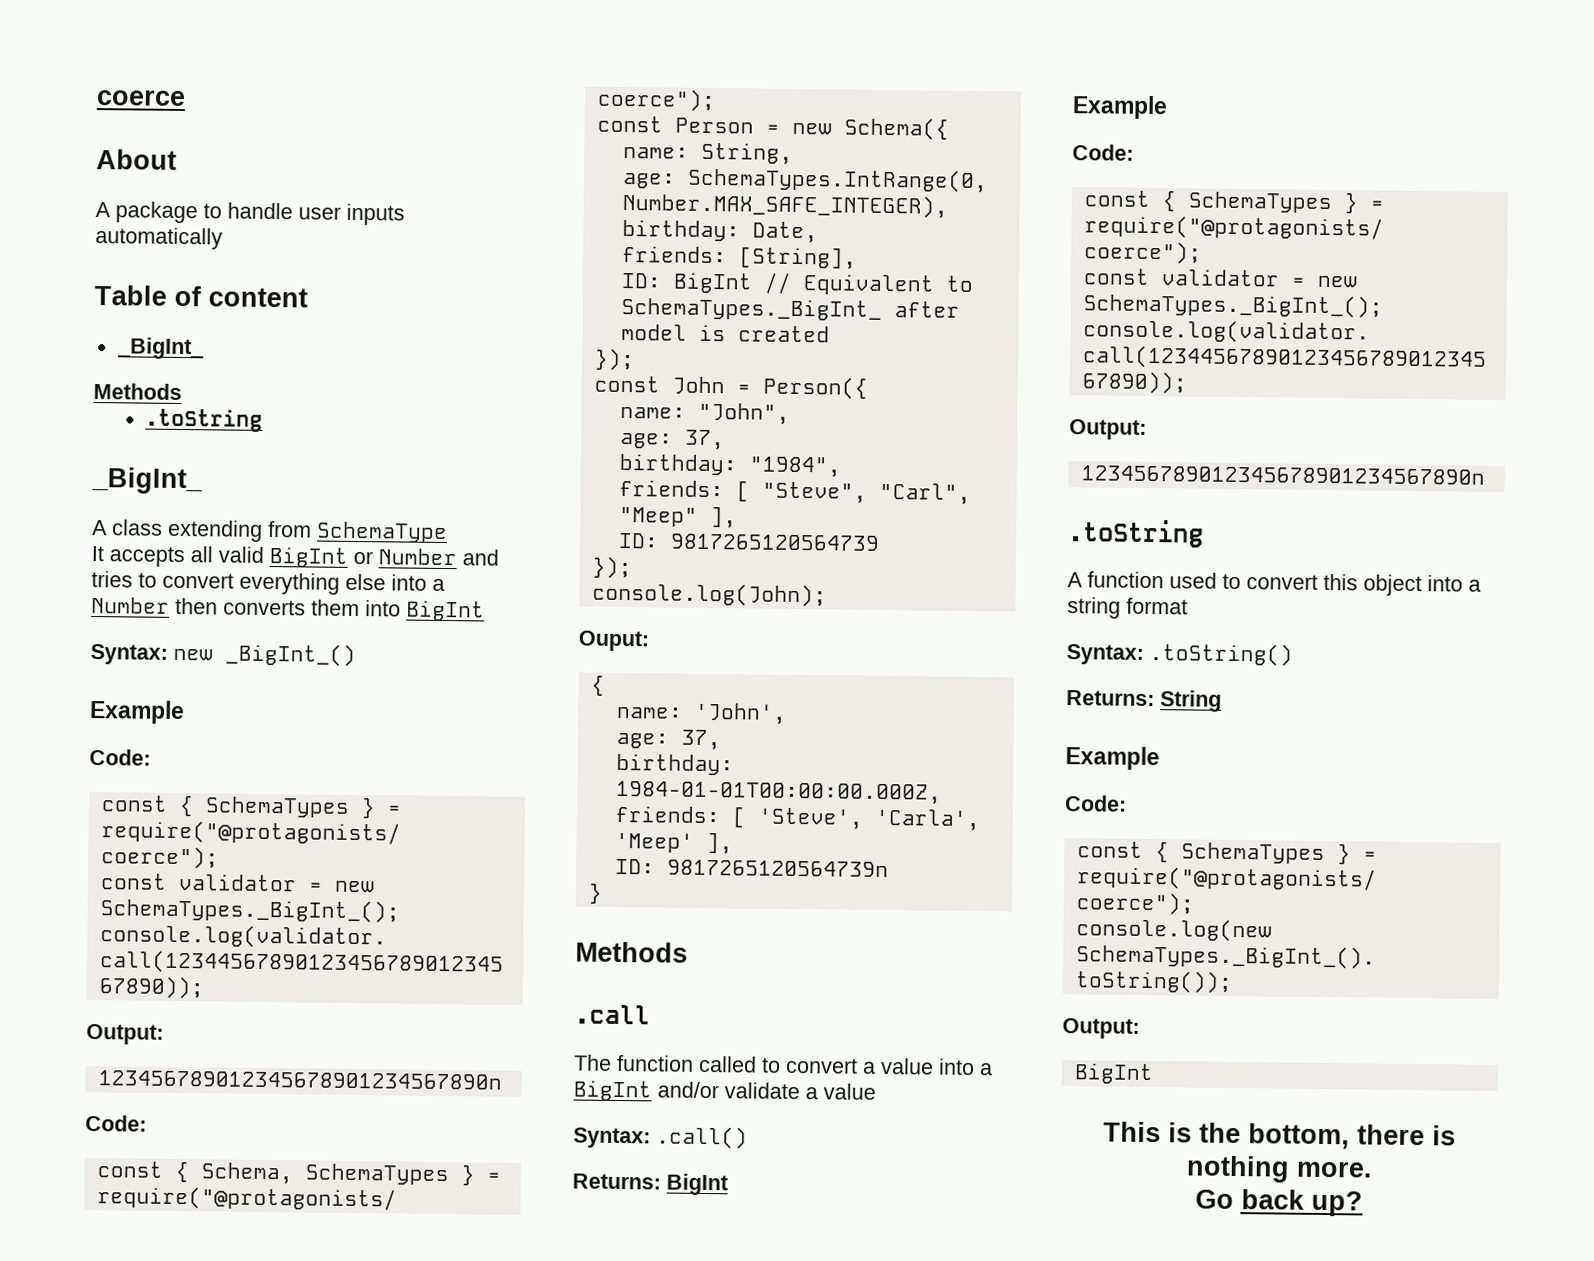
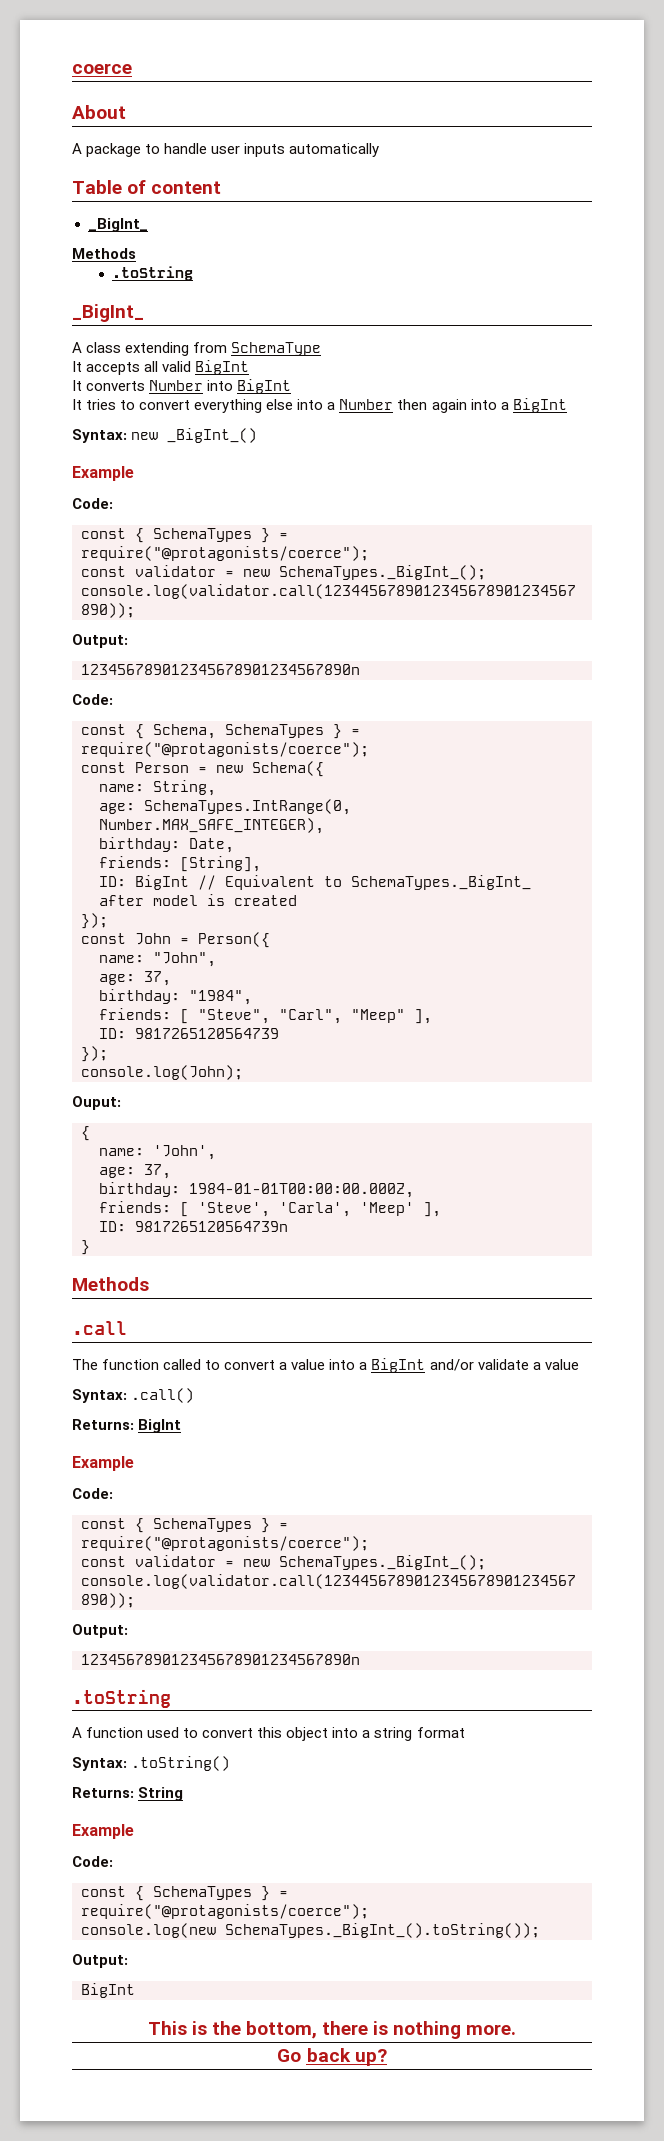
- It accepts all valid BigInt or Number and tries to convert everything else into a Number then converts them into BigInt
+ It accepts all valid BigInt
+ It converts Number into BigInt
+ It tries to convert everything else into a Number then again into a BigInt

